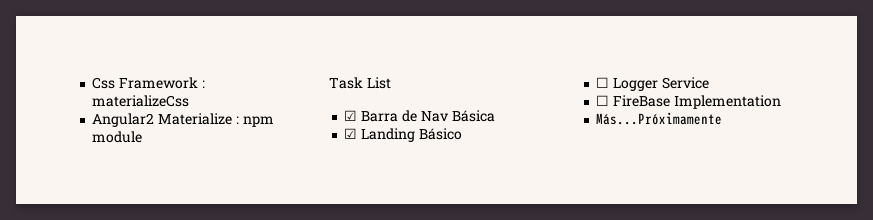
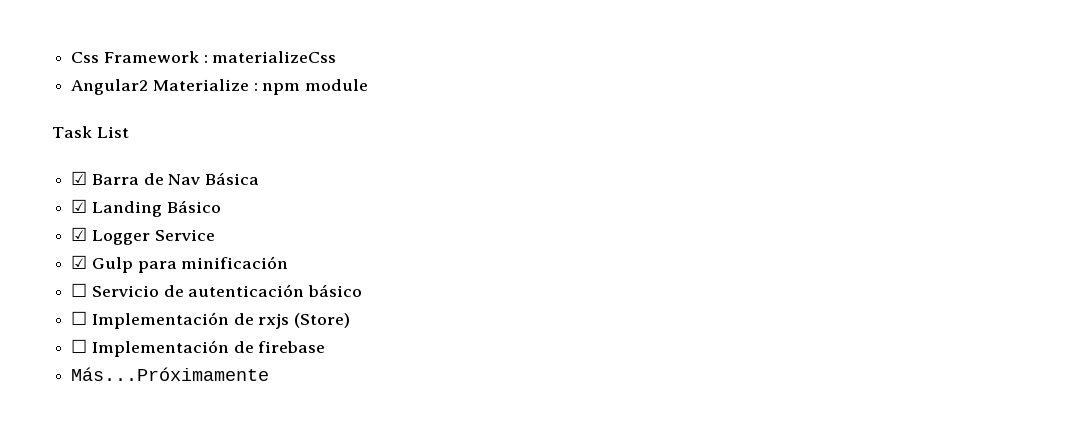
- ☐ Logger Service
+ ☑ Logger Service
- ☐ FireBase Implementation
+ ☑ Gulp para minificación
+ ☐ Servicio de autenticación básico
+ ☐ Implementación de rxjs (Store)
+ ☐ Implementación de firebase

